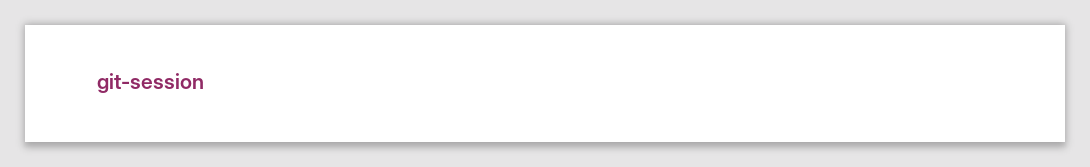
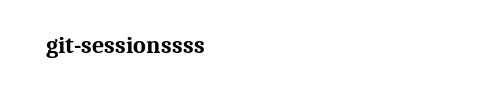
- git-session
+ git-sessionssss

